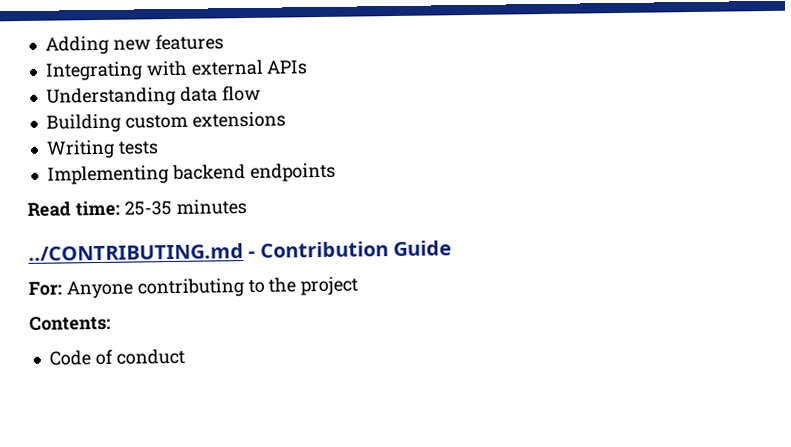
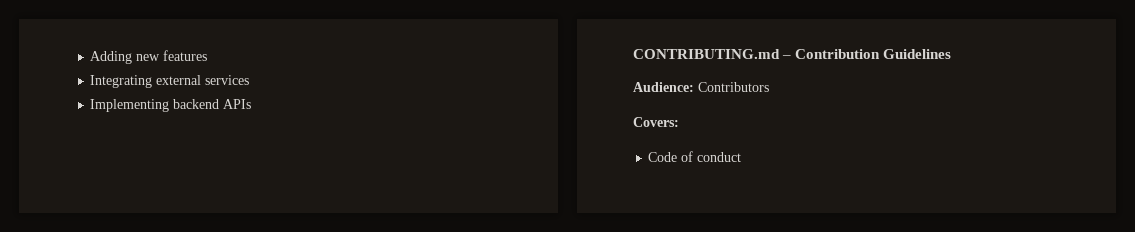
- Integrating with external APIs
- Understanding data flow
- Building custom extensions
- Writing tests
- Implementing backend endpoints
- Read time: 25-35 minutes
- ../CONTRIBUTING.md - Contribution Guide
- For: Anyone contributing to the project
- Contents:
+ Integrating external services
+ Implementing backend APIs
+ CONTRIBUTING.md – Contribution Guidelines
+ Audience: Contributors
+ Covers:

